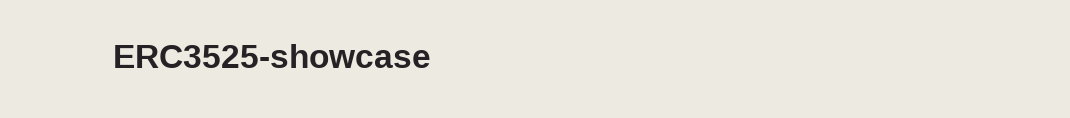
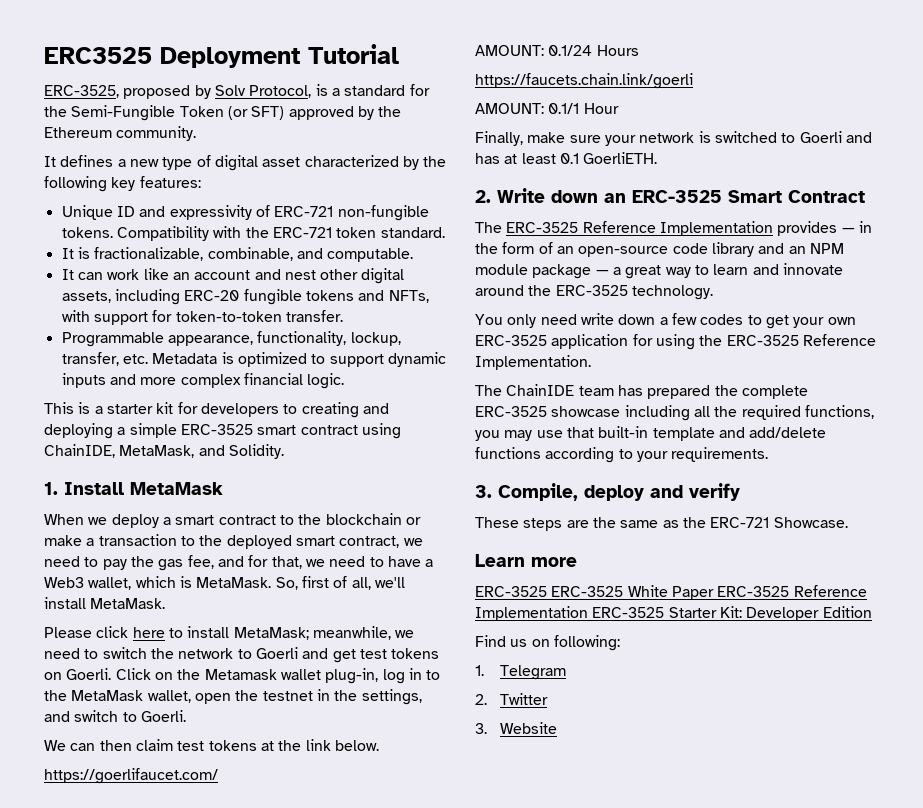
- ERC3525-showcase
+ ERC3525 Deployment Tutorial
+ ERC-3525, proposed by Solv Protocol, is a standard for the Semi-Fungible Token (or SFT) approved by the Ethereum community.
+ It defines a new type of digital asset characterized by the following key features:
+ Unique ID and expressivity of ERC-721 non-fungible tokens. Compatibility with the ERC-721 token standard.
+ It is fractionalizable, combinable, and computable.
+ It can work like an account and nest other digital assets, including ERC-20 fungible tokens and NFTs, with support for token-to-token transfer.
+ Programmable appearance, functionality, lockup, transfer, etc. Metadata is optimized to support dynamic inputs and more complex financial logic.
+ This is a starter kit for developers to creating and deploying a simple ERC-3525 smart contract using ChainIDE, MetaMask, and Solidity.
+ 1. Install MetaMask
+ When we deploy a smart contract to the blockchain or make a transaction to the deployed smart contract, we need to pay the gas fee, and for that, we need to have a Web3 wallet, which is MetaMask. So, first of all, we'll install MetaMask.
+ Please click here to install MetaMask; meanwhile, we need to switch the network to Goerli and get test tokens on Goerli. Click on the Metamask wallet plug-in, log in to the MetaMask wallet, open the testnet in the settings, and switch to Goerli.
+ We can then claim test tokens at the link below.
+ https://goerlifaucet.com/
+ AMOUNT: 0.1/24 Hours
+ https://faucets.chain.link/goerli
+ AMOUNT: 0.1/1 Hour
+ Finally, make sure your network is switched to Goerli and has at least 0.1 GoerliETH.
+ 2. Write down an ERC-3525 Smart Contract
+ The ERC-3525 Reference Implementation provides — in the form of an open-source code library and an NPM module package — a great way to learn and innovate around the ERC-3525 technology.
+ You only need write down a few codes to get your own ERC-3525 application for using the ERC-3525 Reference Implementation.
+ The ChainIDE team has prepared the complete ERC-3525 showcase including all the required functions, you may use that built-in template and add/delete functions according to your requirements.
+ 3. Compile, deploy and verify
+ These steps are the same as the ERC-721 Showcase.
+ Learn more
+ ERC-3525 ERC-3525 White Paper ERC-3525 Reference Implementation ERC-3525 Starter Kit: Developer Edition
+ Find us on following:
+ 1. Telegram
+ 2. Twitter
+ 3. Website

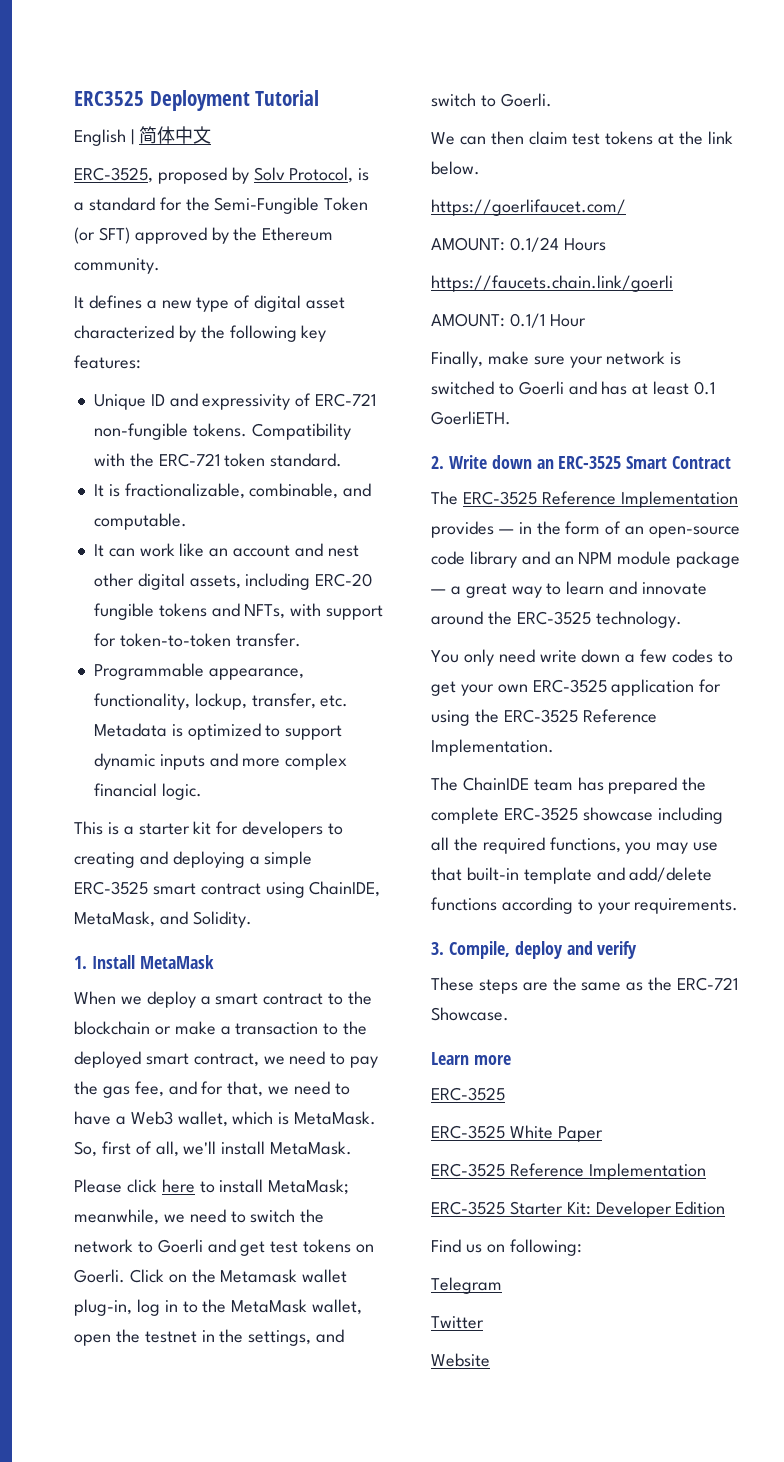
+ English | 简体中文
  Learn more
- ERC-3525 ERC-3525 White Paper ERC-3525 Reference Implementation ERC-3525 Starter Kit: Developer Edition
+ ERC-3525
+ ERC-3525 White Paper
+ ERC-3525 Reference Implementation
+ ERC-3525 Starter Kit: Developer Edition
- 1. Telegram
+ Telegram
- 2. Twitter
+ Twitter
- 3. Website
+ Website

